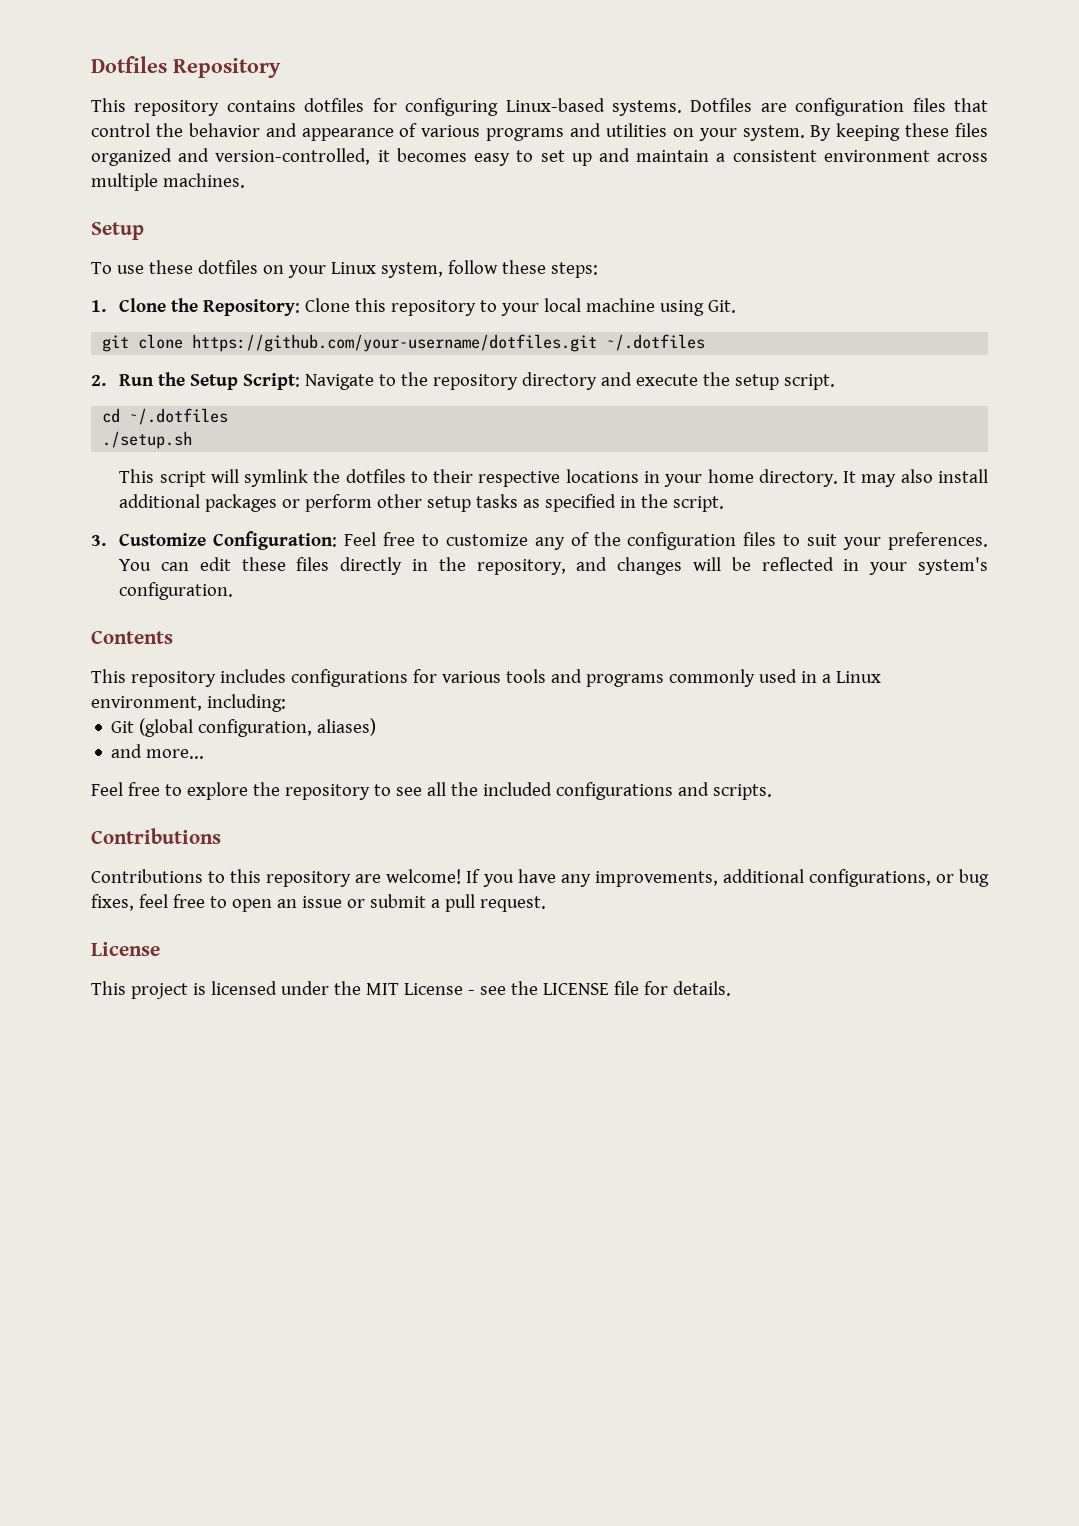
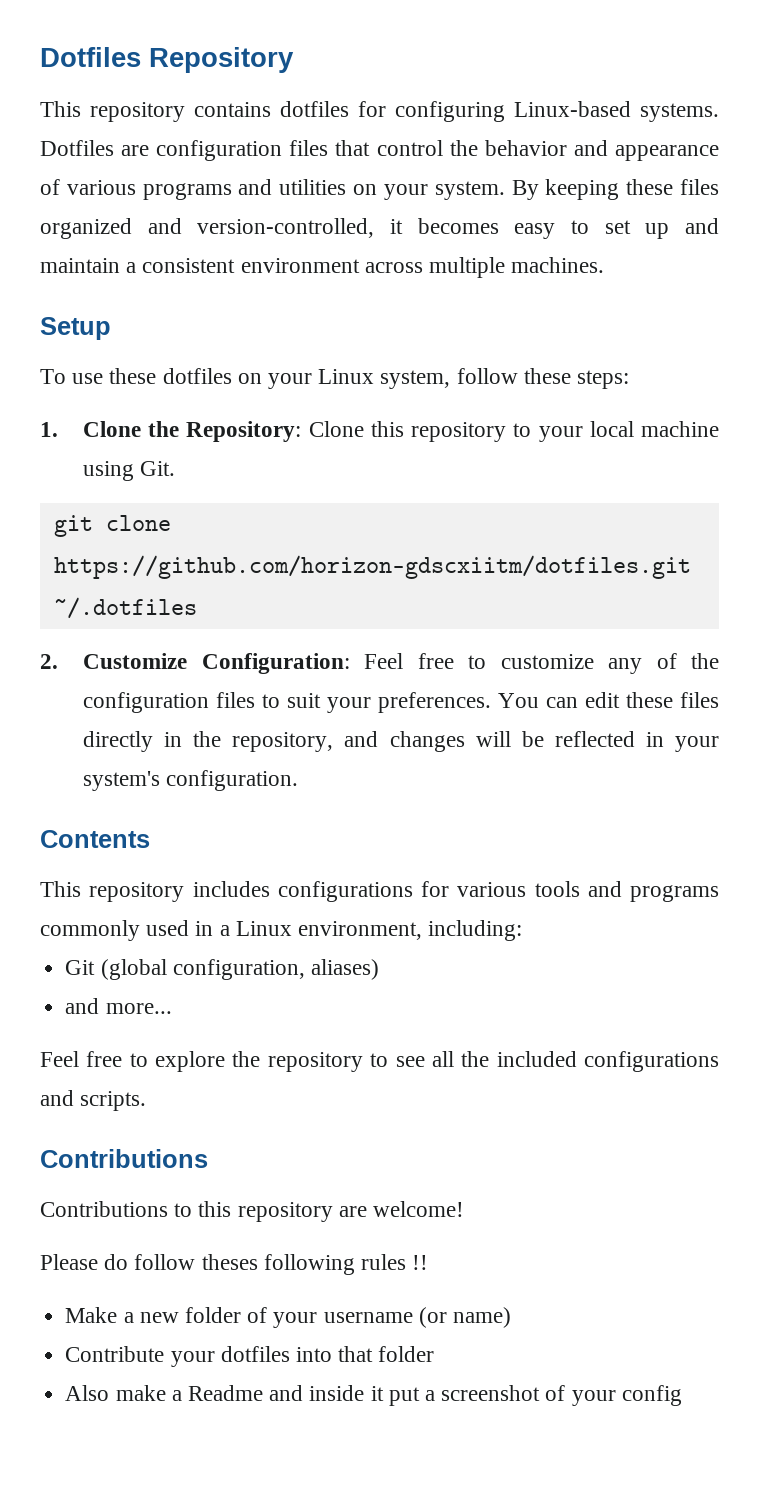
- git clone https://github.com/your-username/dotfiles.git ~/.dotfiles
+ git clone https://github.com/horizon-gdscxiitm/dotfiles.git ~/.dotfiles
- 2. Run the Setup Script: Navigate to the repository directory and execute the setup script.
- cd ~/.dotfiles
- ./setup.sh
- This script will symlink the dotfiles to their respective locations in your home directory. It may also install additional packages or perform other setup tasks as specified in the script.
- 3. Customize Configuration: Feel free to customize any of the configuration files to suit your preferences.
+ 2. Customize Configuration: Feel free to customize any of the configuration files to suit your preferences.
- Contributions to this repository are welcome! If you have any improvements, additional configurations, or bug fixes, feel free to open an issue or submit a pull request.
- License
- This project is licensed under the MIT License - see the LICENSE file for details.
+ Contributions to this repository are welcome!
+ Please do follow theses following rules !!
+ Make a new folder of your username (or name)
+ Contribute your dotfiles into that folder
+ Also make a Readme and inside it put a screenshot of your config

